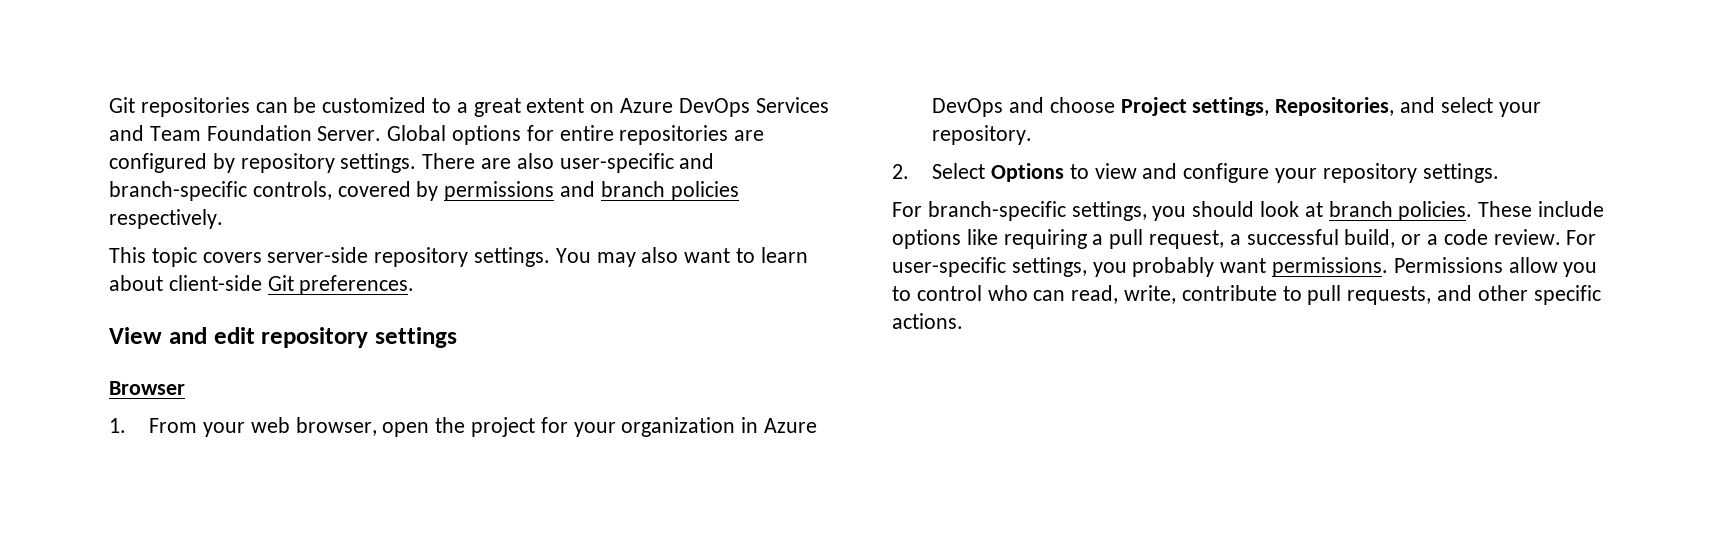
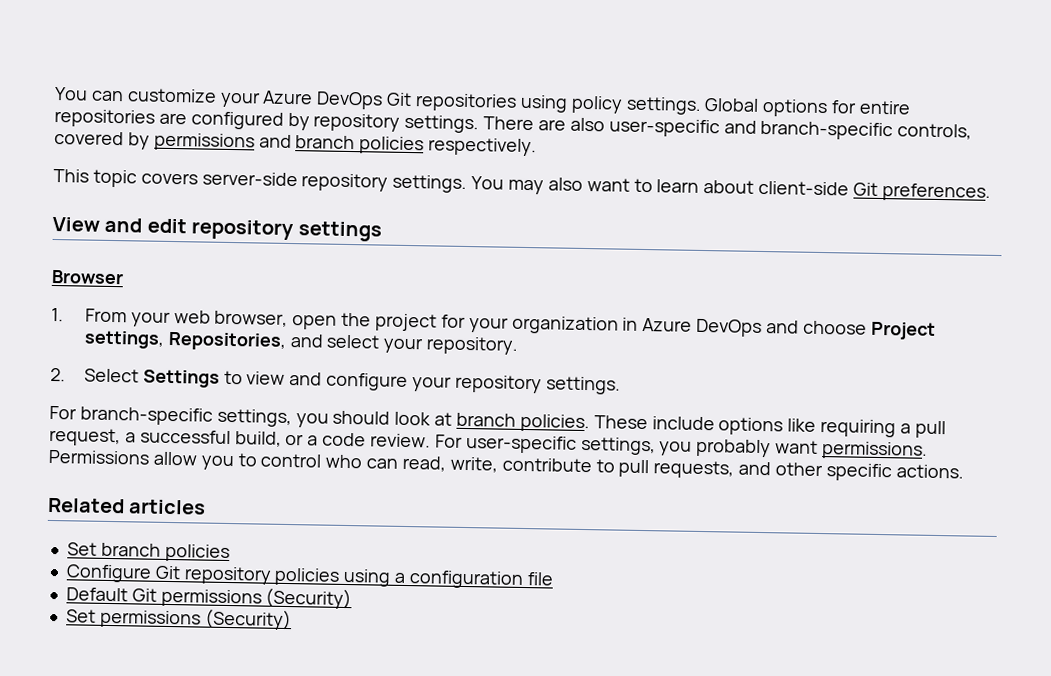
- Git repositories can be customized to a great extent on Azure DevOps Services and Team Foundation Server.
+ You can customize your Azure DevOps Git repositories using policy settings.
- 2. Select Options to view and configure your repository settings.
+ 2. Select Settings to view and configure your repository settings.
+ Related articles
+ Set branch policies
+ Configure Git repository policies using a configuration file
+ Default Git permissions (Security)
+ Set permissions (Security)

